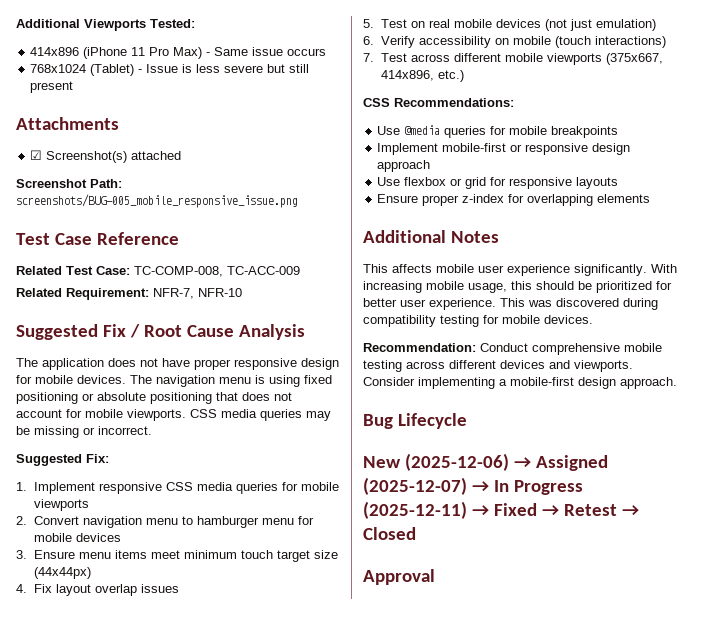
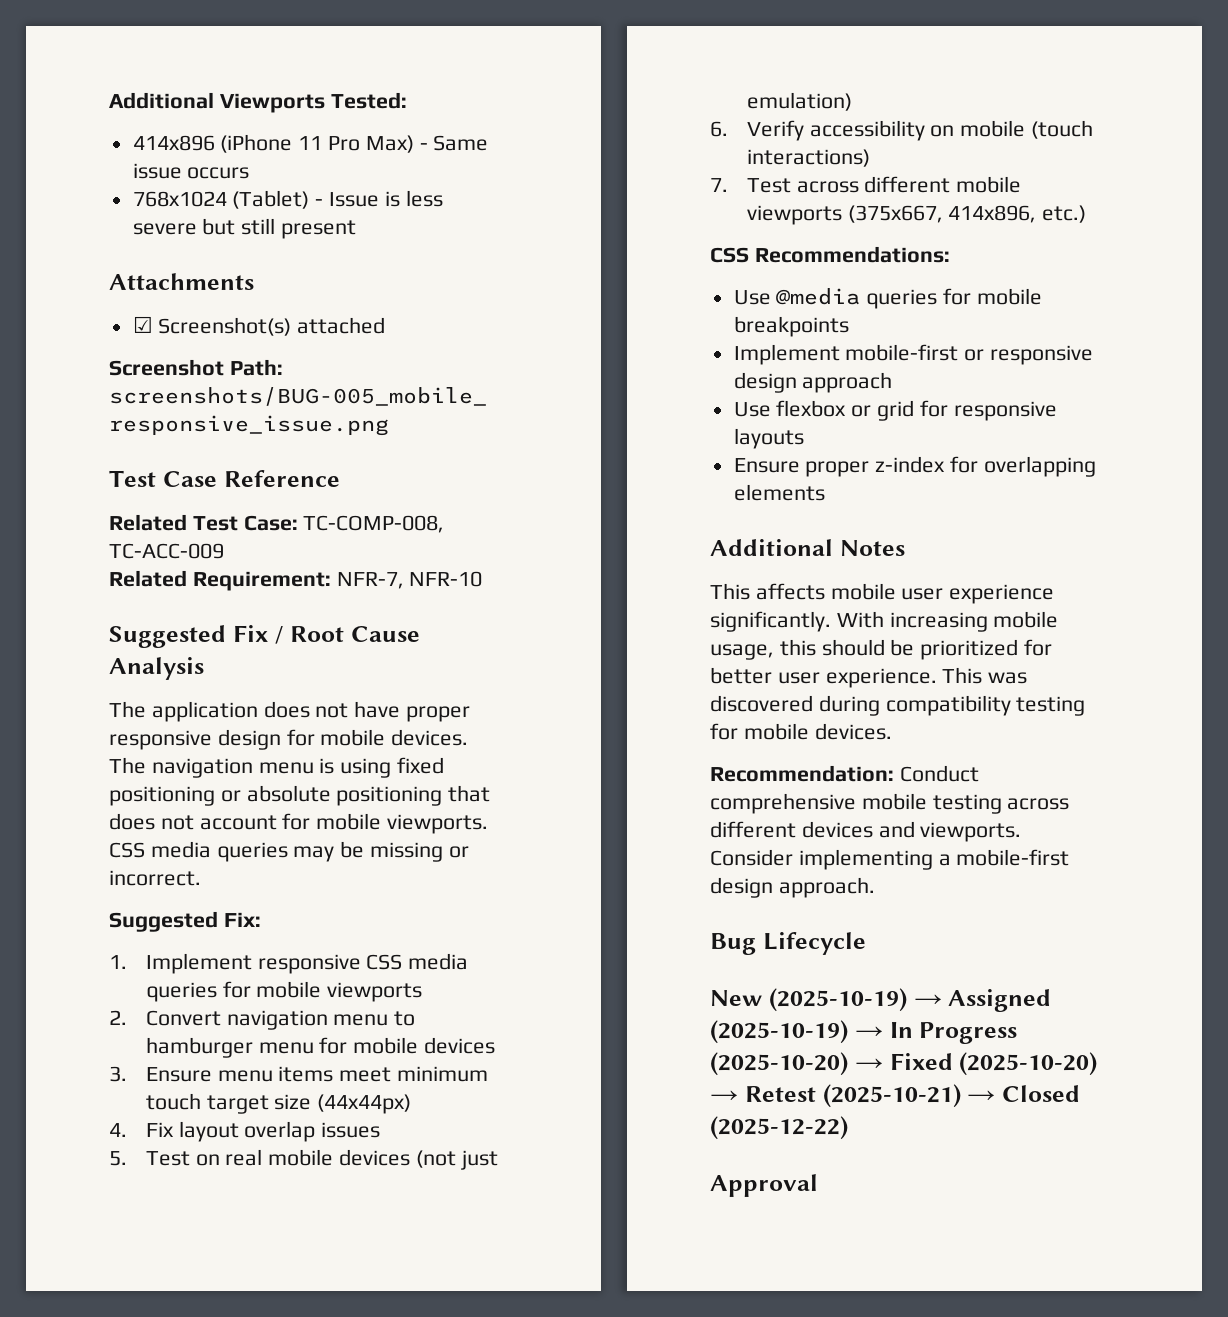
- New (2025-12-06) → Assigned (2025-12-07) → In Progress (2025-12-11) → Fixed → Retest → Closed
+ New (2025-10-19) → Assigned (2025-10-19) → In Progress (2025-10-20) → Fixed (2025-10-20) → Retest (2025-10-21) → Closed (2025-12-22)

